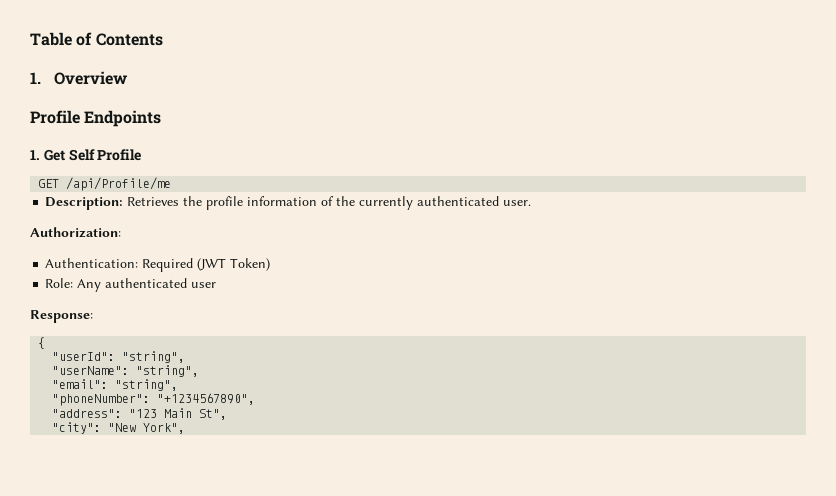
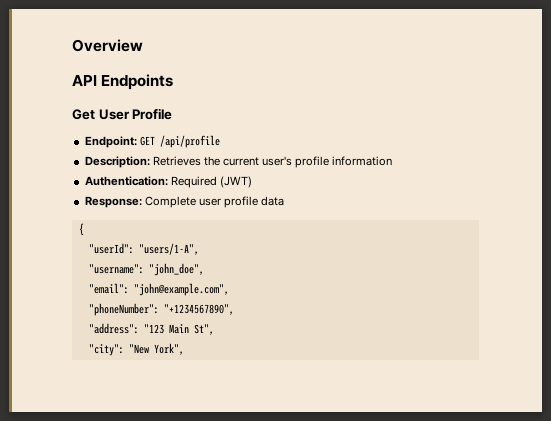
- Table of Contents
- 1. Overview
+ Overview
- Profile Endpoints
+ API Endpoints
- 1. Get Self Profile
- GET /api/Profile/me
+ Get User Profile
+ Endpoint: GET /api/profile
- Description: Retrieves the profile information of the currently authenticated user.
- Authorization:
- Authentication: Required (JWT Token)
- Role: Any authenticated user
- Response:
+ Description: Retrieves the current user's profile information
+ Authentication: Required (JWT)
+ Response: Complete user profile data
- "userId": "string",
- "userName": "string",
+ "userId": "users/1-A",
+ "username": "john_doe",
- "email": "string",
+ "email": "john@example.com",

